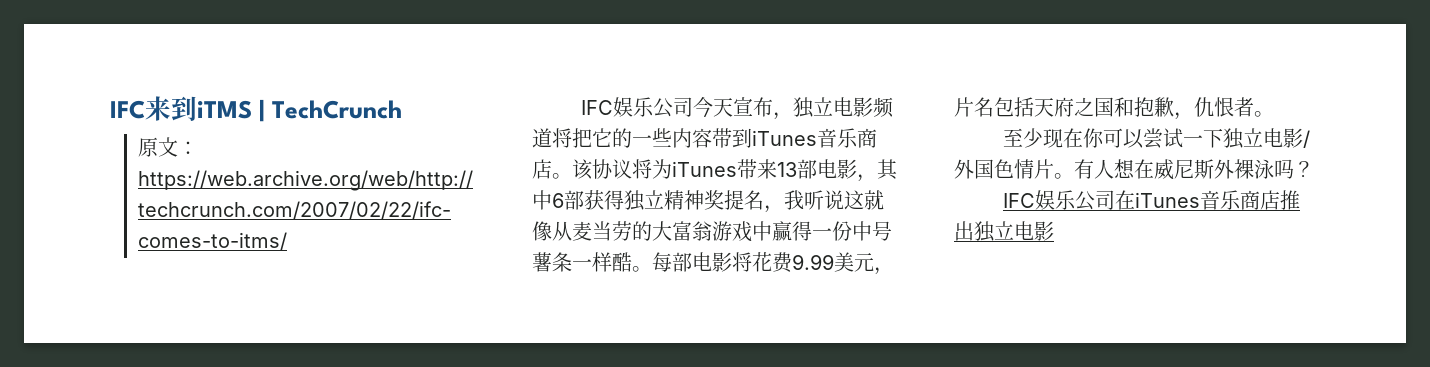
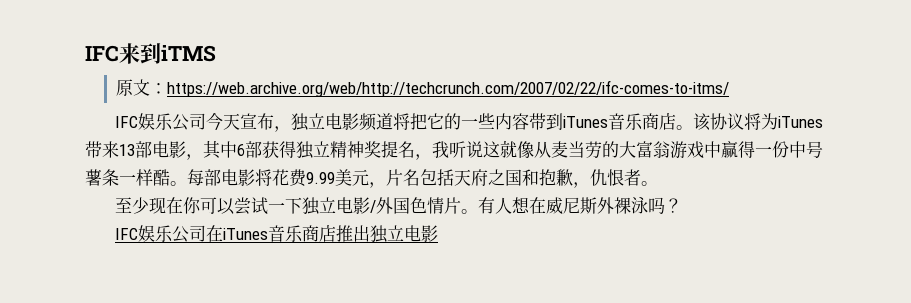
- IFC来到iTMS | TechCrunch
+ IFC来到iTMS

